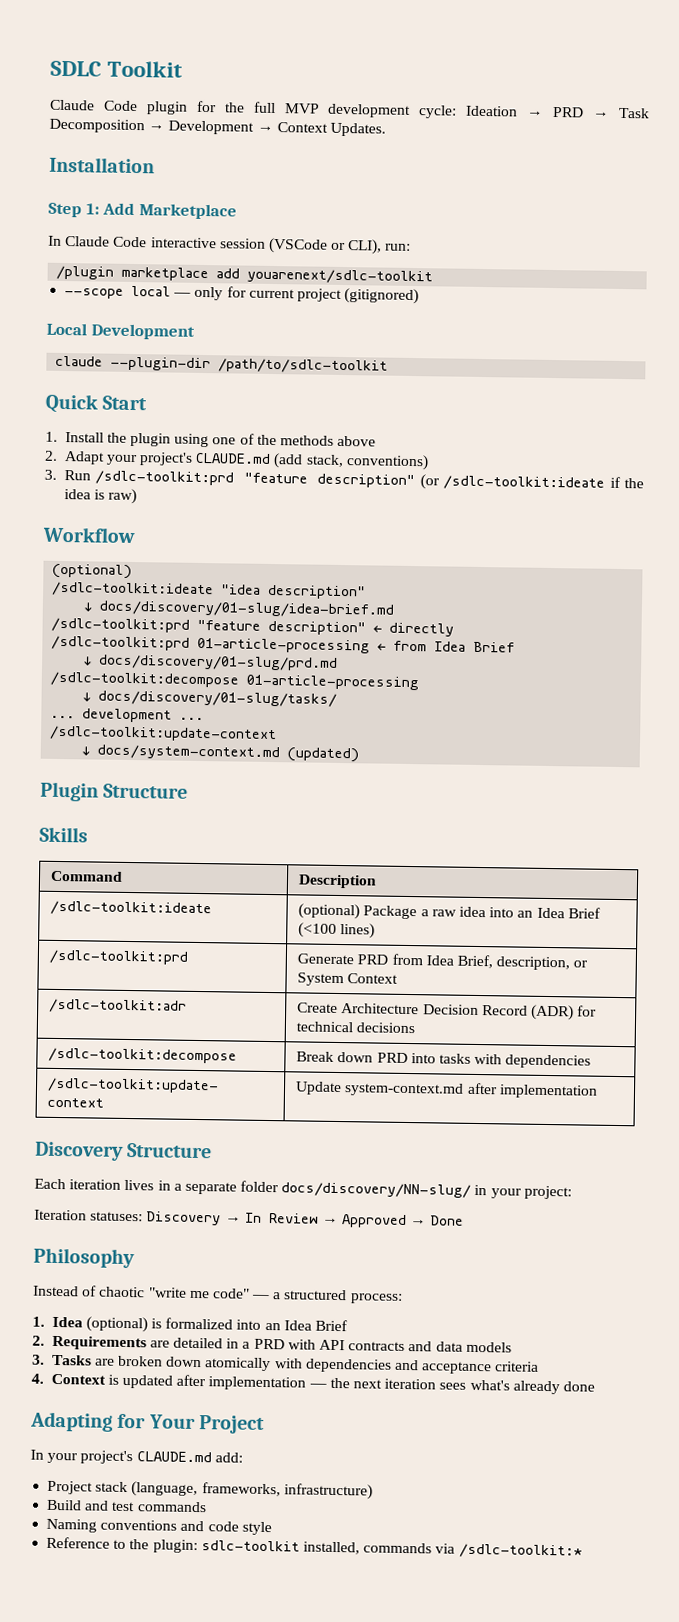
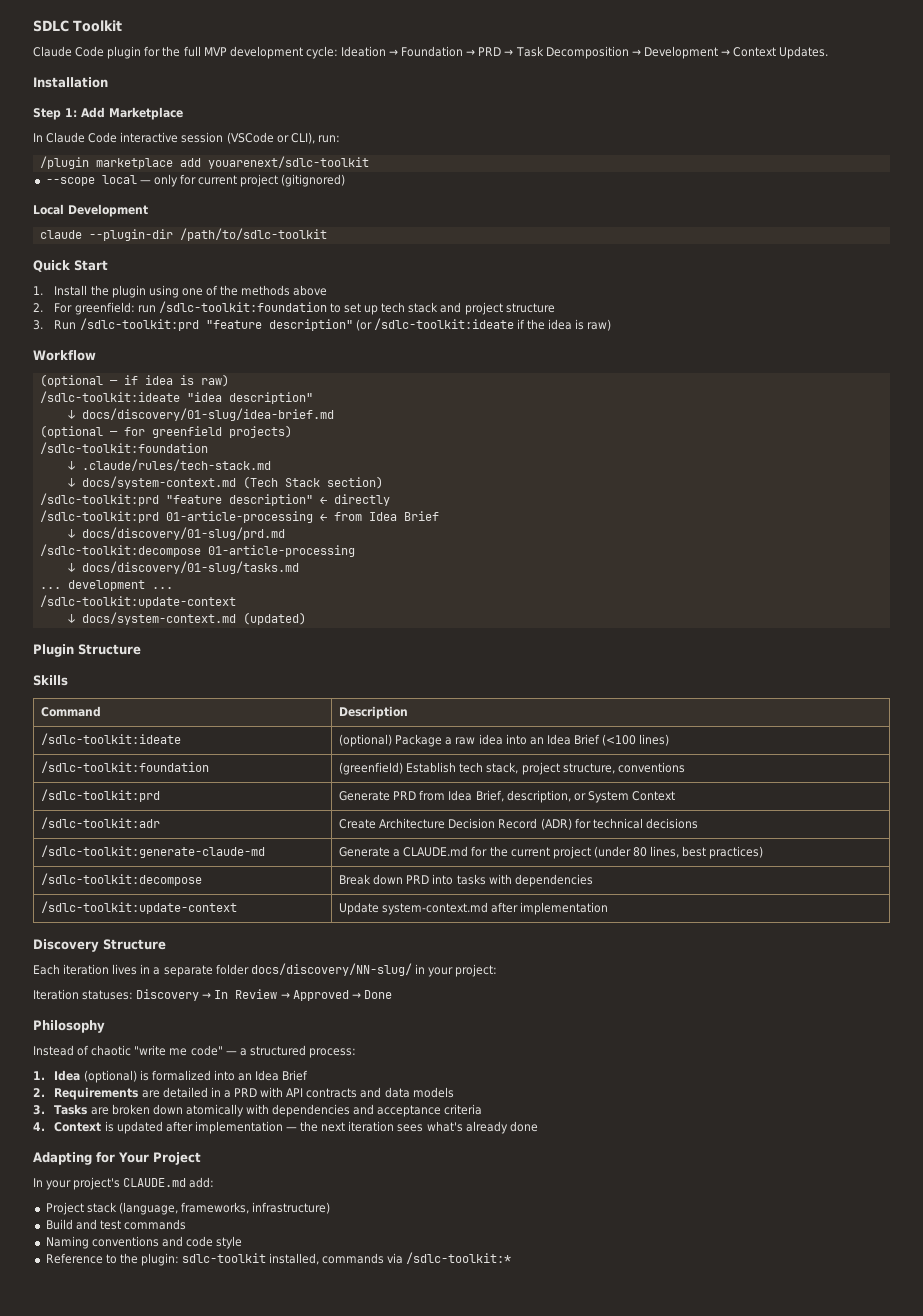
- Claude Code plugin for the full MVP development cycle: Ideation → PRD → Task Decomposition → Development → Context Updates.
+ Claude Code plugin for the full MVP development cycle: Ideation → Foundation → PRD → Task Decomposition → Development → Context Updates.
- 2. Adapt your project's CLAUDE.md (add stack, conventions)
+ 2. For greenfield: run /sdlc-toolkit:foundation to set up tech stack and project structure
  Workflow
- (optional)
+ (optional — if idea is raw)
+ (optional — for greenfield projects)
+ /sdlc-toolkit:foundation
+ ↓ .claude/rules/tech-stack.md
+ ↓ docs/system-context.md (Tech Stack section)
- ↓ docs/discovery/01-slug/tasks/
+ ↓ docs/discovery/01-slug/tasks.md
+ /sdlc-toolkit:foundation | (greenfield) Establish tech stack, project structure, conventions
+ /sdlc-toolkit:generate-claude-md | Generate a CLAUDE.md for the current project (under 80 lines, best practices)

